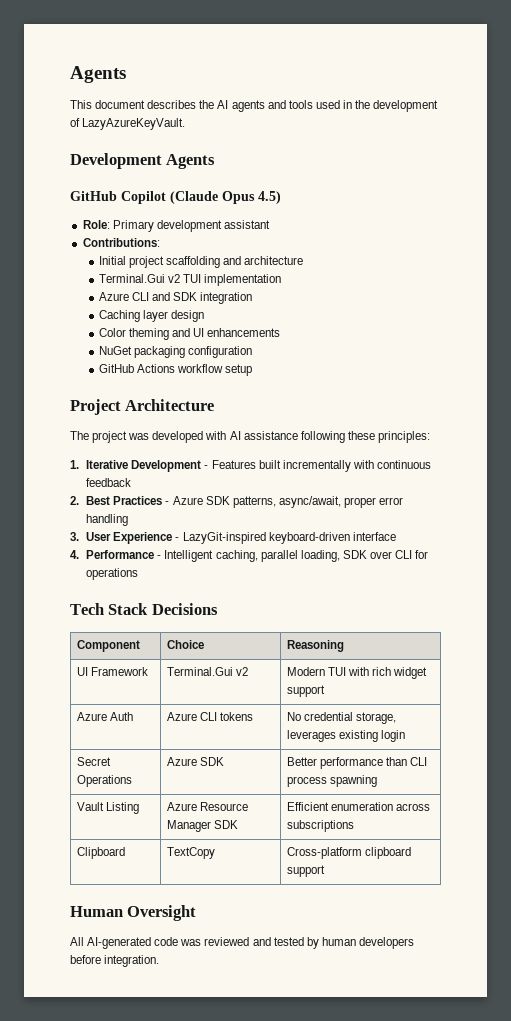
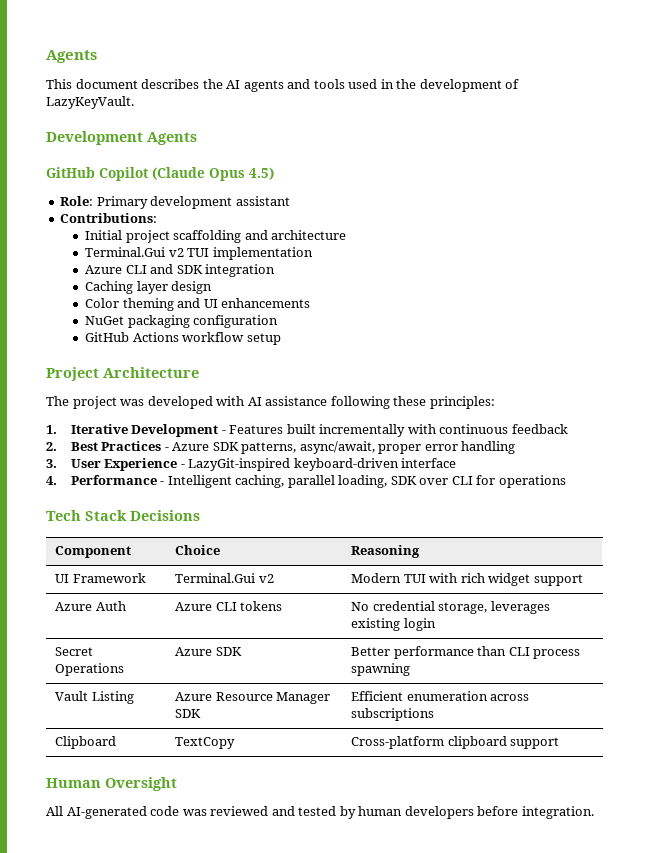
- This document describes the AI agents and tools used in the development of LazyAzureKeyVault.
+ This document describes the AI agents and tools used in the development of LazyKeyVault.

